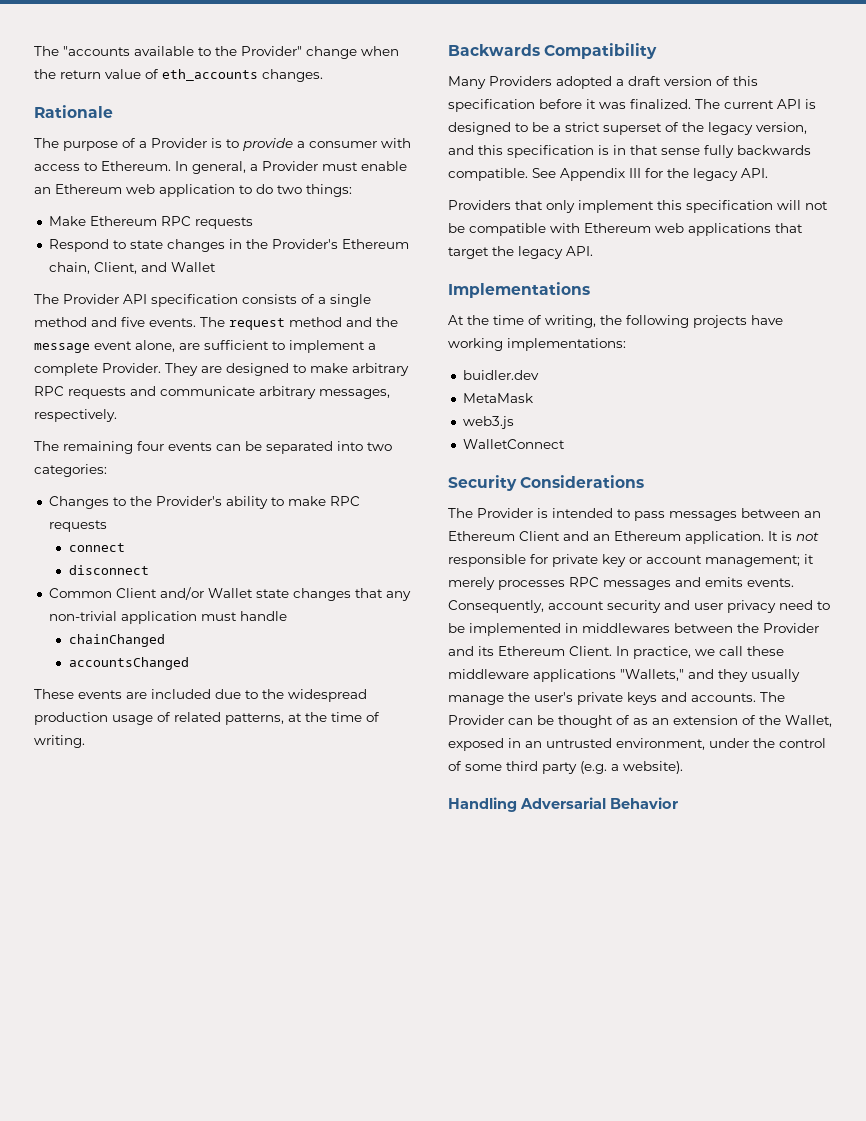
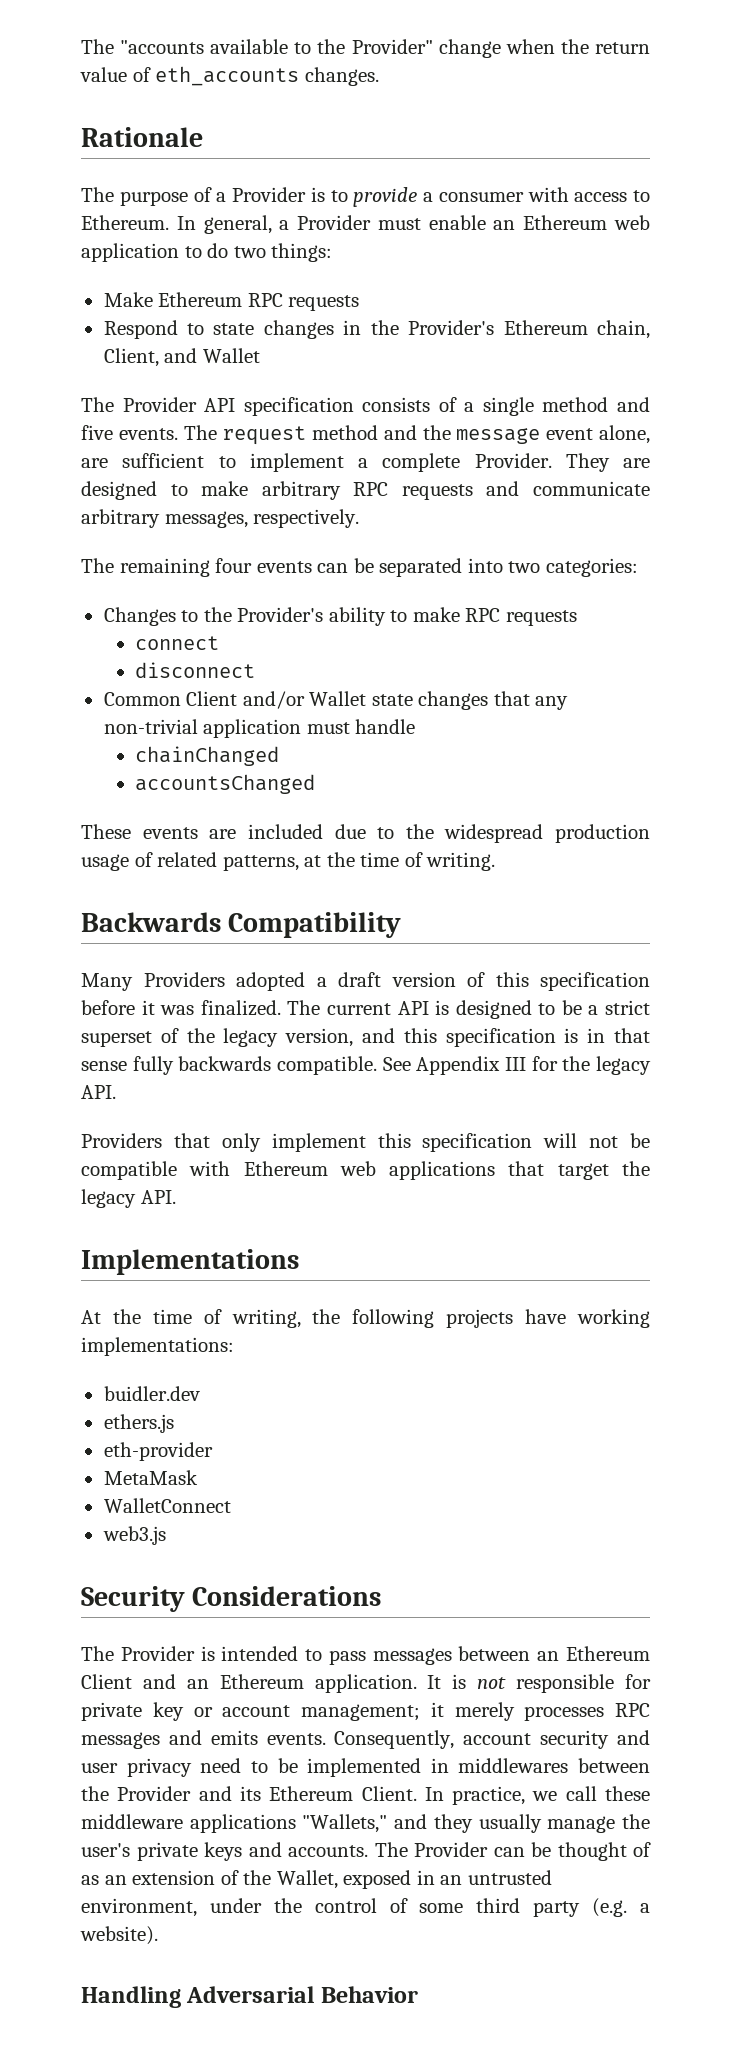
+ ethers.js
+ eth-provider
+ WalletConnect
- WalletConnect

